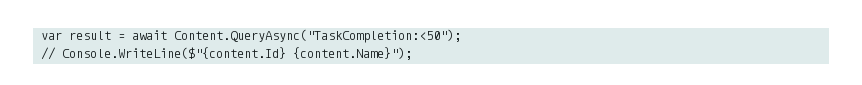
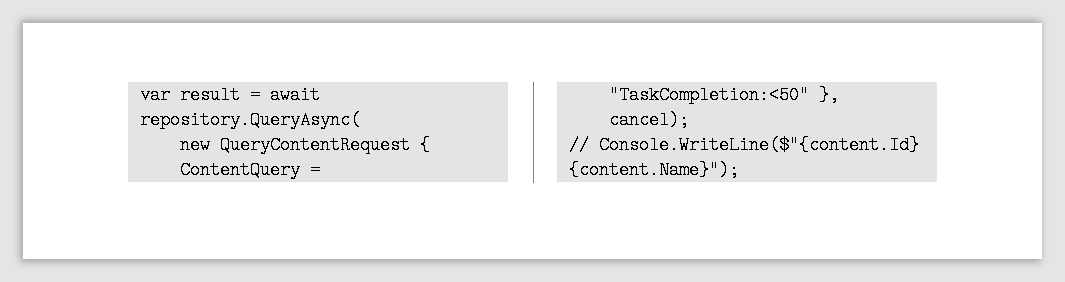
- var result = await Content.QueryAsync("TaskCompletion:<50");
+ var result = await repository.QueryAsync(
+ new QueryContentRequest { ContentQuery = "TaskCompletion:<50" }, cancel);

